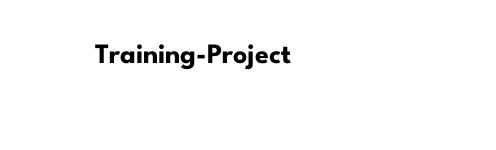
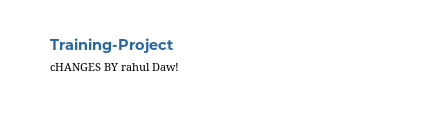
+ cHANGES BY rahul Daw!

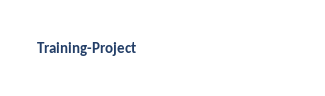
- cHANGES BY rahul Daw!

